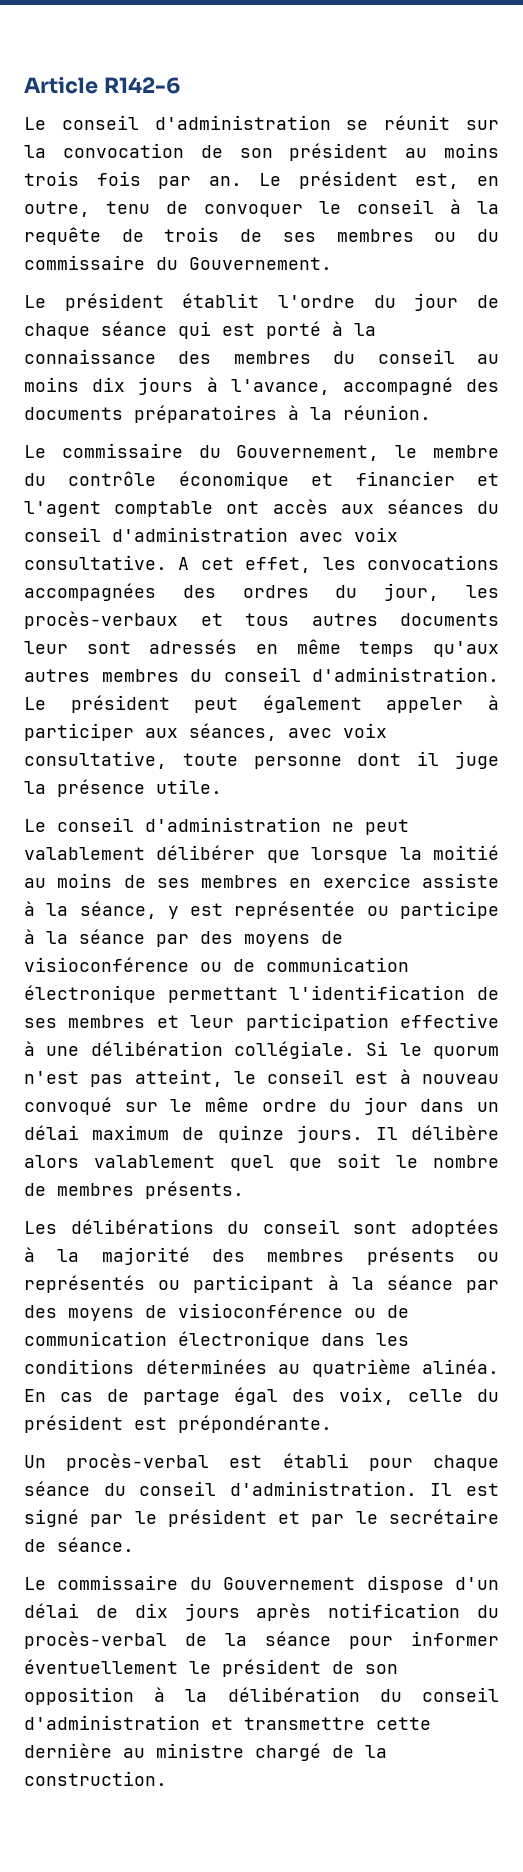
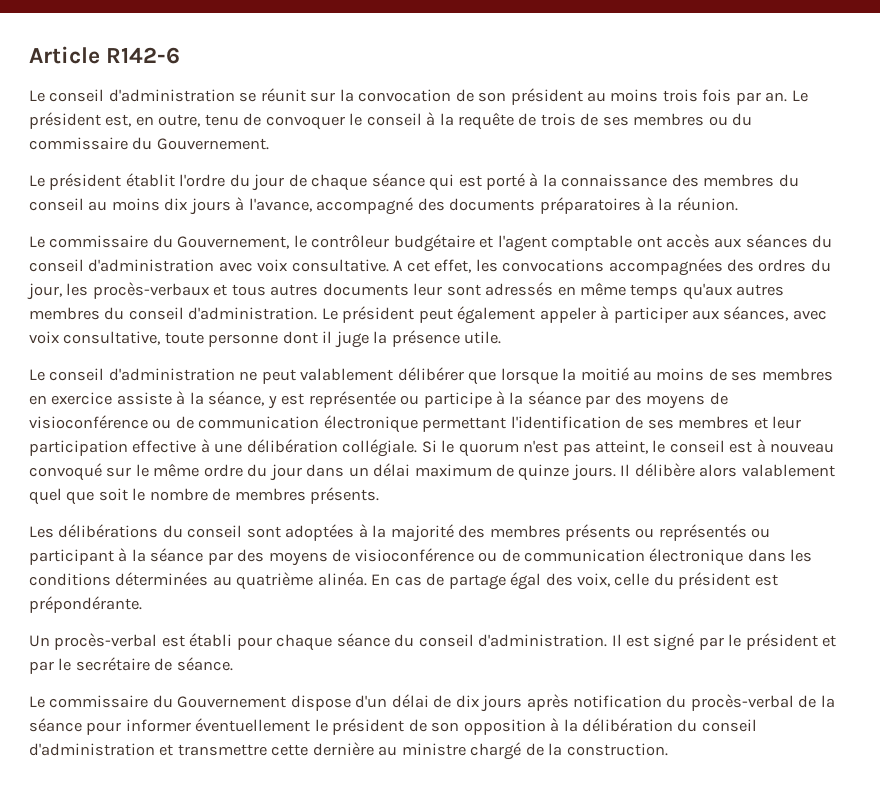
- Le commissaire du Gouvernement, le membre du contrôle économique et financier et l'agent comptable ont accès aux séances du conseil d'administration avec voix consultative.
+ Le commissaire du Gouvernement, le contrôleur budgétaire et l'agent comptable ont accès aux séances du conseil d'administration avec voix consultative.

